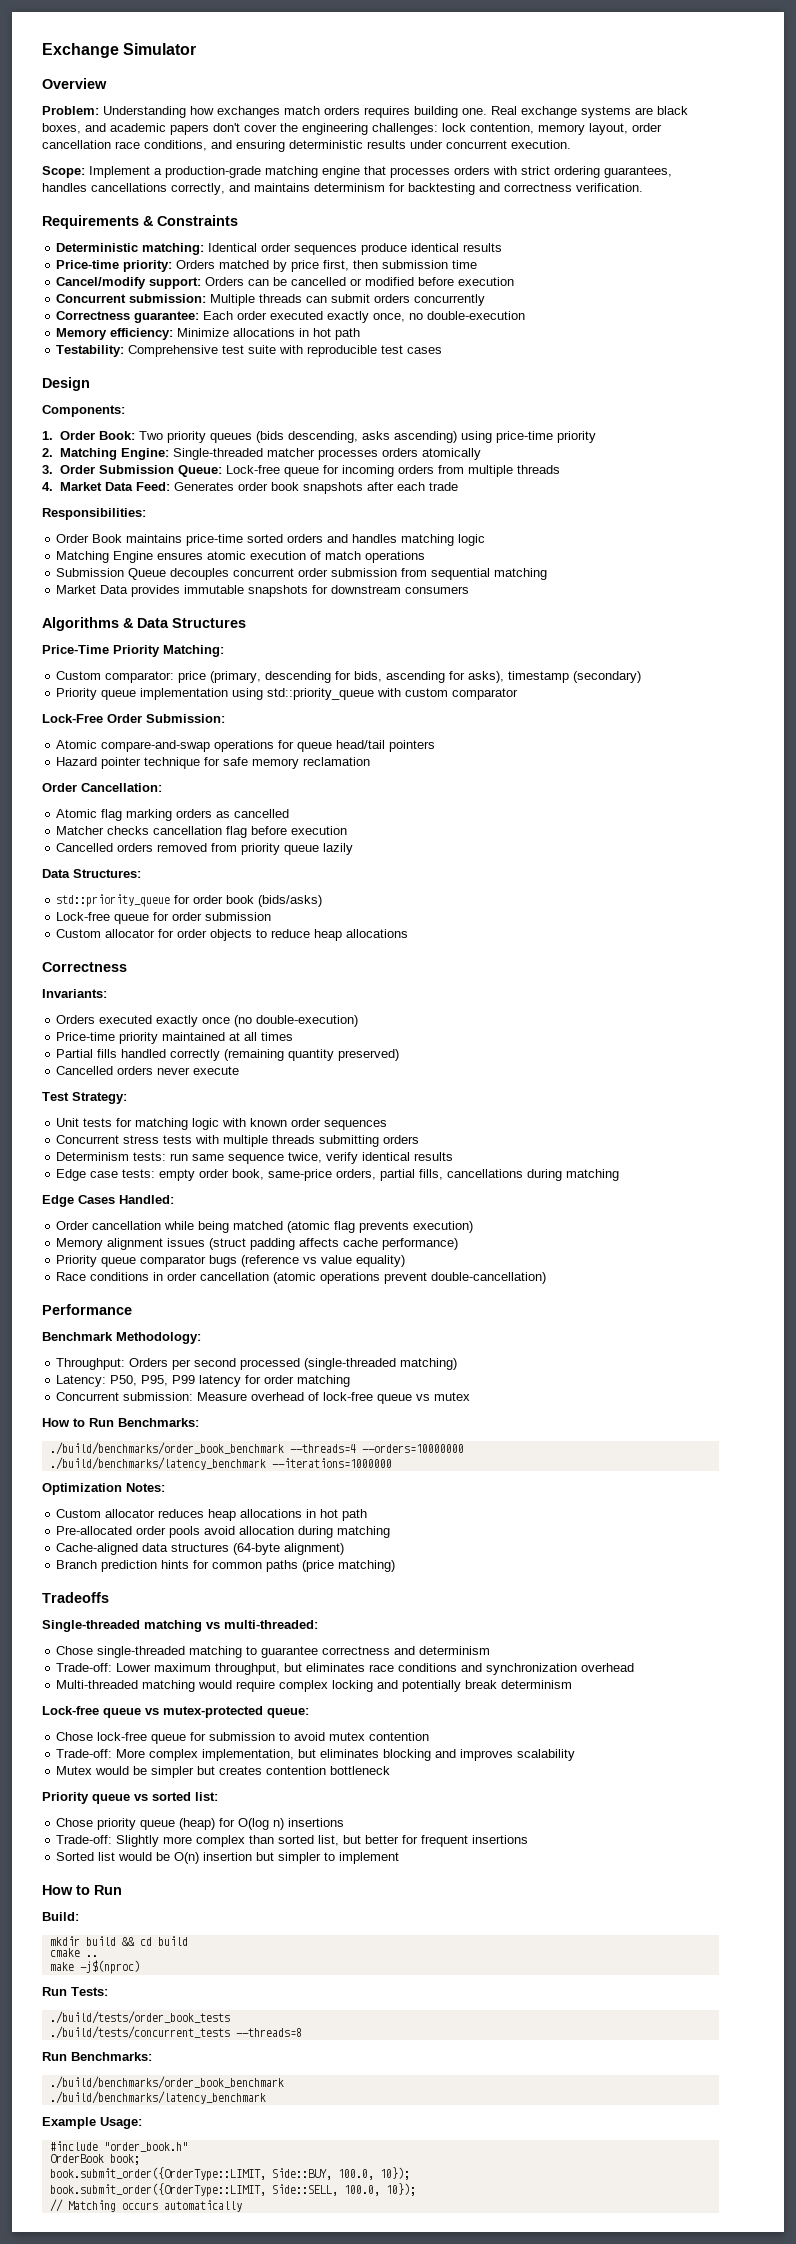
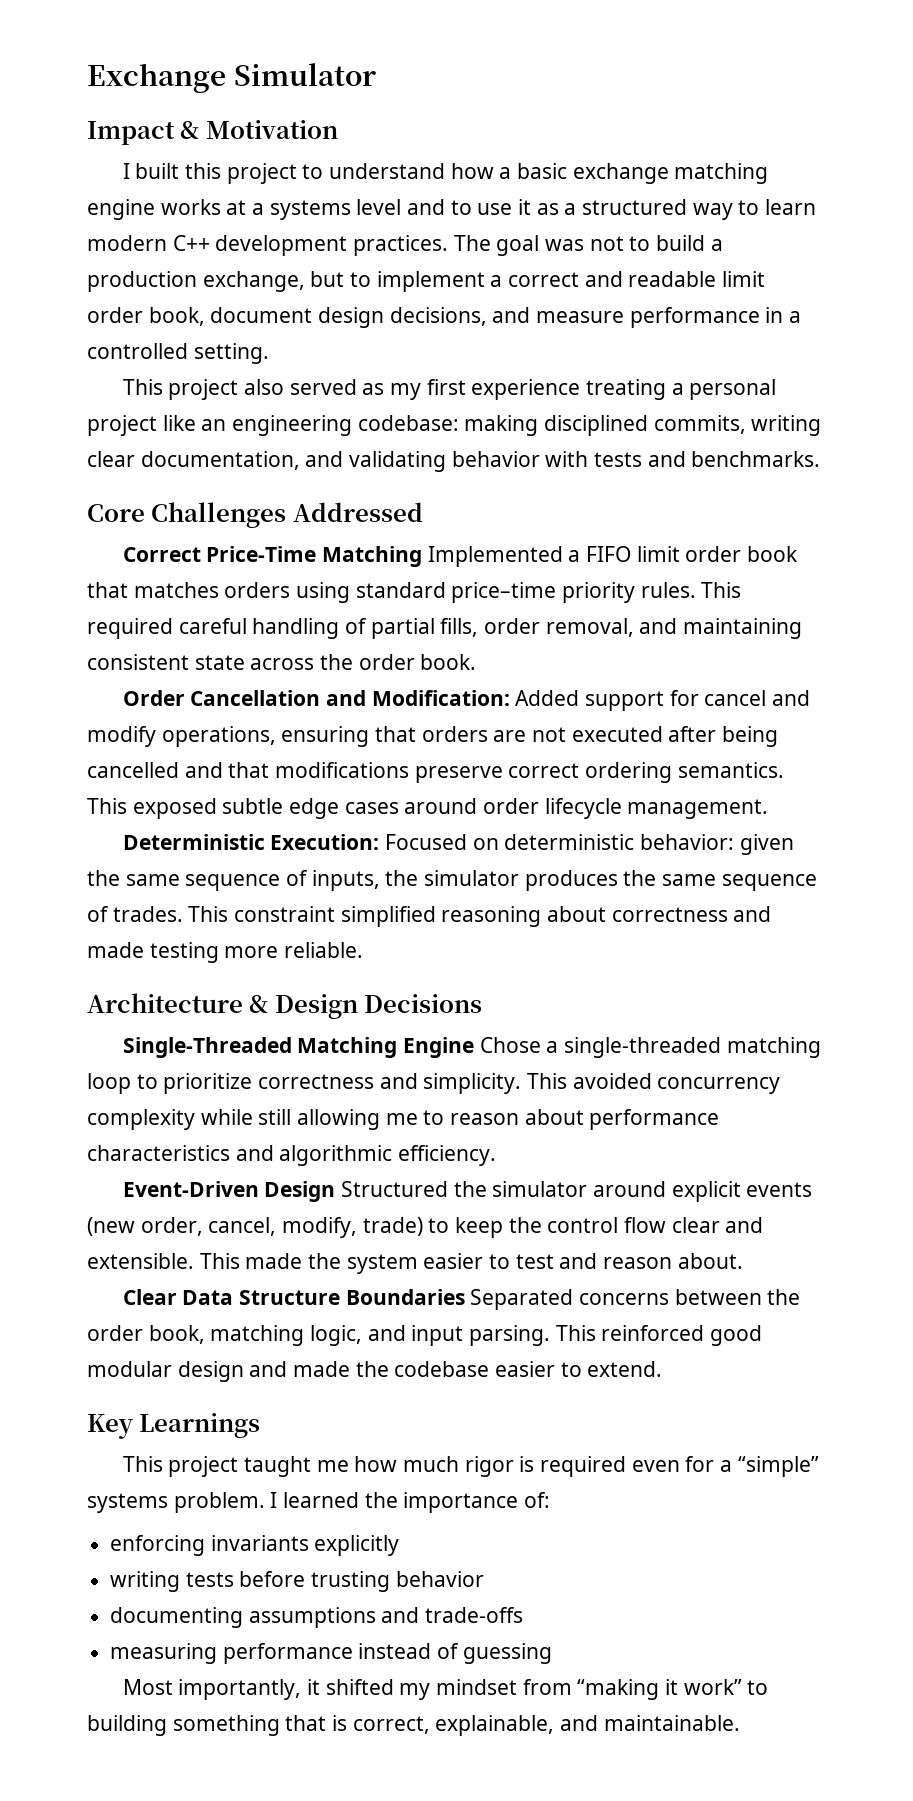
- Overview
- Problem: Understanding how exchanges match orders requires building one. Real exchange systems are black boxes, and academic papers don't cover the engineering challenges: lock contention, memory layout, order cancellation race conditions, and ensuring deterministic results under concurrent execution.
- Scope: Implement a production-grade matching engine that processes orders with strict ordering guarantees, handles cancellations correctly, and maintains determinism for backtesting and correctness verification.
- Requirements & Constraints
- Deterministic matching: Identical order sequences produce identical results
- Price-time priority: Orders matched by price first, then submission time
- Cancel/modify support: Orders can be cancelled or modified before execution
- Concurrent submission: Multiple threads can submit orders concurrently
- Correctness guarantee: Each order executed exactly once, no double-execution
- Memory efficiency: Minimize allocations in hot path
- Testability: Comprehensive test suite with reproducible test cases
- Design
- Components:
- 1. Order Book: Two priority queues (bids descending, asks ascending) using price-time priority
- 2. Matching Engine: Single-threaded matcher processes orders atomically
- 3. Order Submission Queue: Lock-free queue for incoming orders from multiple threads
- 4. Market Data Feed: Generates order book snapshots after each trade
- Responsibilities:
- Order Book maintains price-time sorted orders and handles matching logic
- Matching Engine ensures atomic execution of match operations
- Submission Queue decouples concurrent order submission from sequential matching
- Market Data provides immutable snapshots for downstream consumers
- Algorithms & Data Structures
- Price-Time Priority Matching:
- Custom comparator: price (primary, descending for bids, ascending for asks), timestamp (secondary)
- Priority queue implementation using std::priority_queue with custom comparator
- Lock-Free Order Submission:
- Atomic compare-and-swap operations for queue head/tail pointers
- Hazard pointer technique for safe memory reclamation
- Order Cancellation:
- Atomic flag marking orders as cancelled
- Matcher checks cancellation flag before execution
- Cancelled orders removed from priority queue lazily
- Data Structures:
- std::priority_queue for order book (bids/asks)
- Lock-free queue for order submission
- Custom allocator for order objects to reduce heap allocations
- Correctness
- Invariants:
- Orders executed exactly once (no double-execution)
- Price-time priority maintained at all times
- Partial fills handled correctly (remaining quantity preserved)
- Cancelled orders never execute
- Test Strategy:
- Unit tests for matching logic with known order sequences
- Concurrent stress tests with multiple threads submitting orders
- Determinism tests: run same sequence twice, verify identical results
- Edge case tests: empty order book, same-price orders, partial fills, cancellations during matching
- Edge Cases Handled:
- Order cancellation while being matched (atomic flag prevents execution)
- Memory alignment issues (struct padding affects cache performance)
- Priority queue comparator bugs (reference vs value equality)
- Race conditions in order cancellation (atomic operations prevent double-cancellation)
- Performance
- Benchmark Methodology:
- Throughput: Orders per second processed (single-threaded matching)
- Latency: P50, P95, P99 latency for order matching
- Concurrent submission: Measure overhead of lock-free queue vs mutex
- How to Run Benchmarks:
- ./build/benchmarks/order_book_benchmark --threads=4 --orders=10000000
- ./build/benchmarks/latency_benchmark --iterations=1000000
- Optimization Notes:
- Custom allocator reduces heap allocations in hot path
- Pre-allocated order pools avoid allocation during matching
- Cache-aligned data structures (64-byte alignment)
- Branch prediction hints for common paths (price matching)
- Tradeoffs
- Single-threaded matching vs multi-threaded:
- Chose single-threaded matching to guarantee correctness and determinism
- Trade-off: Lower maximum throughput, but eliminates race conditions and synchronization overhead
- Multi-threaded matching would require complex locking and potentially break determinism
- Lock-free queue vs mutex-protected queue:
- Chose lock-free queue for submission to avoid mutex contention
- Trade-off: More complex implementation, but eliminates blocking and improves scalability
- Mutex would be simpler but creates contention bottleneck
- Priority queue vs sorted list:
- Chose priority queue (heap) for O(log n) insertions
- Trade-off: Slightly more complex than sorted list, but better for frequent insertions
- Sorted list would be O(n) insertion but simpler to implement
- How to Run
- Build:
- mkdir build && cd build
- cmake ..
- make -j$(nproc)
- Run Tests:
- ./build/tests/order_book_tests
- ./build/tests/concurrent_tests --threads=8
- Run Benchmarks:
- ./build/benchmarks/order_book_benchmark
- ./build/benchmarks/latency_benchmark
- Example Usage:
- #include "order_book.h"
- OrderBook book;
- book.submit_order({OrderType::LIMIT, Side::BUY, 100.0, 10});
- book.submit_order({OrderType::LIMIT, Side::SELL, 100.0, 10});
- // Matching occurs automatically
+ Impact & Motivation
+ I built this project to understand how a basic exchange matching engine works at a systems level and to use it as a structured way to learn modern C++ development practices. The goal was not to build a production exchange, but to implement a correct and readable limit order book, document design decisions, and measure performance in a controlled setting.
+ This project also served as my first experience treating a personal project like an engineering codebase: making disciplined commits, writing clear documentation, and validating behavior with tests and benchmarks.
+ Core Challenges Addressed
+ Correct Price-Time Matching Implemented a FIFO limit order book that matches orders using standard price–time priority rules. This required careful handling of partial fills, order removal, and maintaining consistent state across the order book.
+ Order Cancellation and Modification: Added support for cancel and modify operations, ensuring that orders are not executed after being cancelled and that modifications preserve correct ordering semantics. This exposed subtle edge cases around order lifecycle management.
+ Deterministic Execution: Focused on deterministic behavior: given the same sequence of inputs, the simulator produces the same sequence of trades. This constraint simplified reasoning about correctness and made testing more reliable.
+ Architecture & Design Decisions
+ Single-Threaded Matching Engine Chose a single-threaded matching loop to prioritize correctness and simplicity. This avoided concurrency complexity while still allowing me to reason about performance characteristics and algorithmic efficiency.
+ Event-Driven Design Structured the simulator around explicit events (new order, cancel, modify, trade) to keep the control flow clear and extensible. This made the system easier to test and reason about.
+ Clear Data Structure Boundaries Separated concerns between the order book, matching logic, and input parsing. This reinforced good modular design and made the codebase easier to extend.
+ Key Learnings
+ This project taught me how much rigor is required even for a “simple” systems problem. I learned the importance of:
+ enforcing invariants explicitly
+ writing tests before trusting behavior
+ documenting assumptions and trade-offs
+ measuring performance instead of guessing
+ Most importantly, it shifted my mindset from “making it work” to building something that is correct, explainable, and maintainable.

